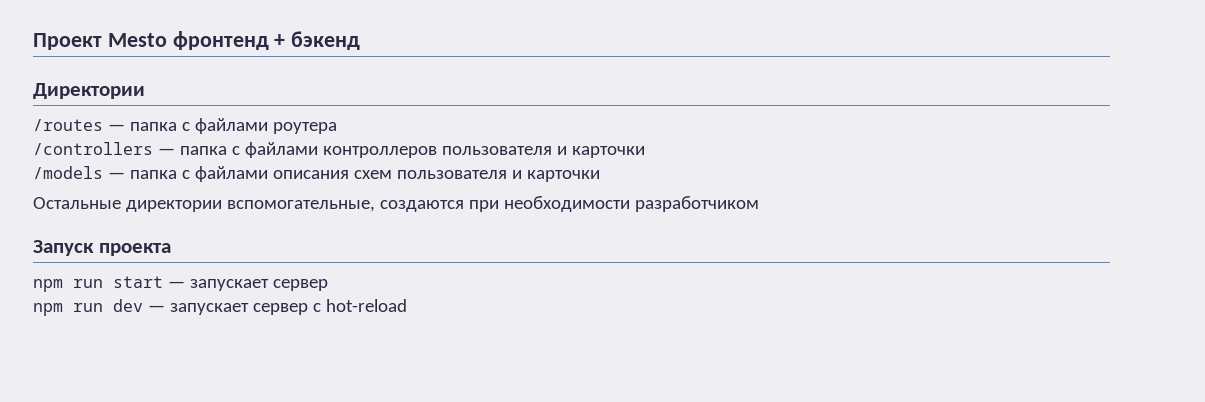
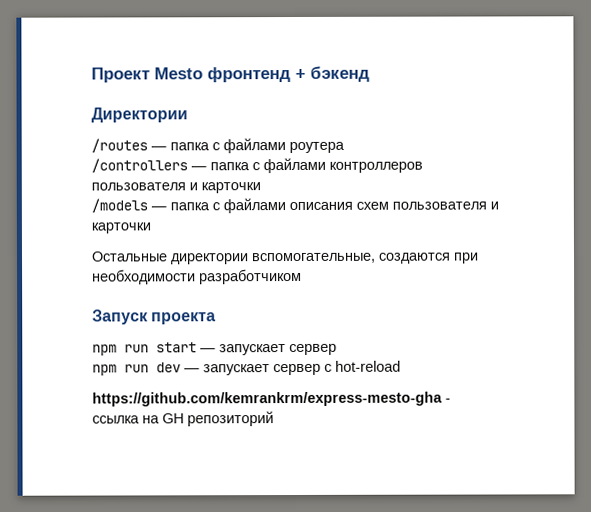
+ https://github.com/kemrankrm/express-mesto-gha - ссылка на GH репозиторий

